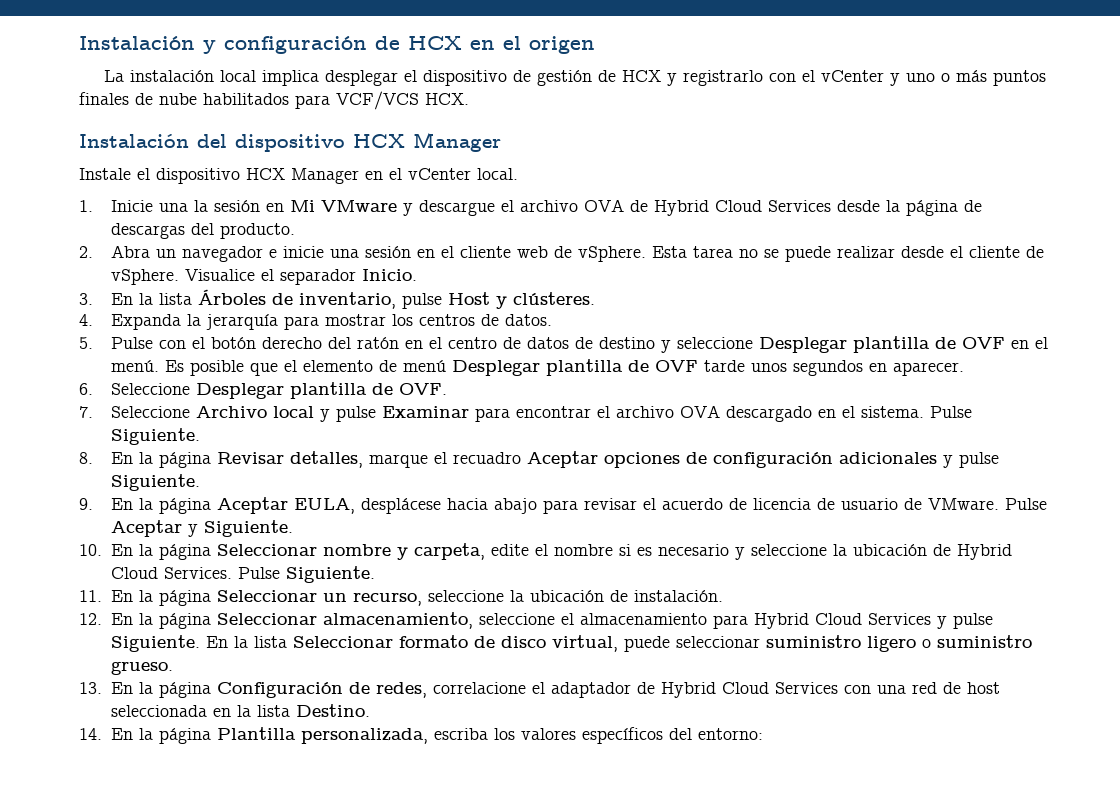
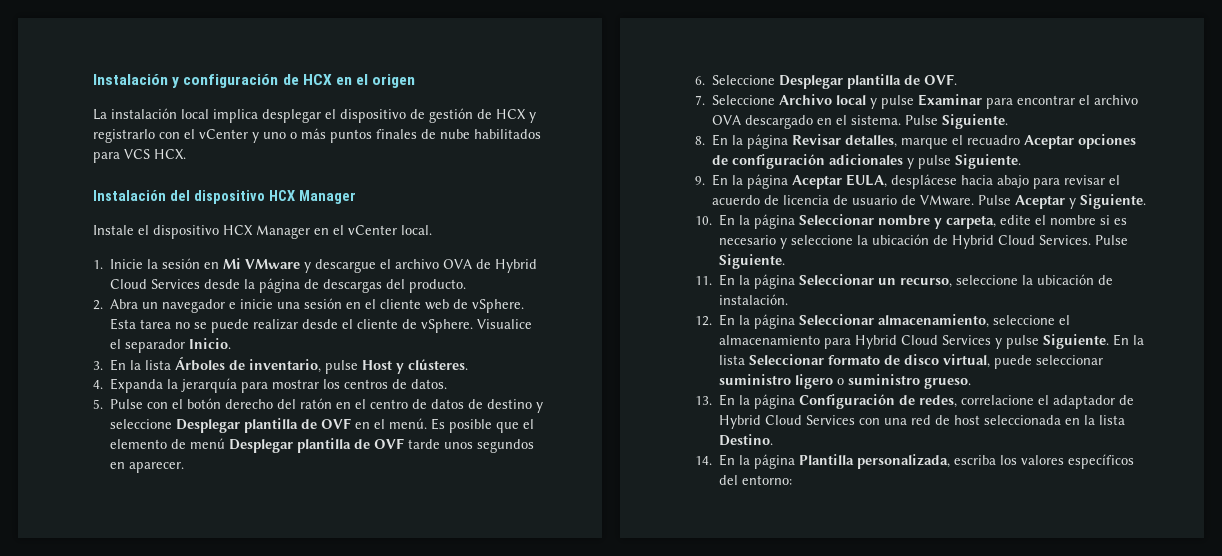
- La instalación local implica desplegar el dispositivo de gestión de HCX y registrarlo con el vCenter y uno o más puntos finales de nube habilitados para VCF/VCS HCX.
+ La instalación local implica desplegar el dispositivo de gestión de HCX y registrarlo con el vCenter y uno o más puntos finales de nube habilitados para VCS HCX.
- 1. Inicie una la sesión en Mi VMware y descargue el archivo OVA de Hybrid Cloud Services desde la página de descargas del producto.
+ 1. Inicie la sesión en Mi VMware y descargue el archivo OVA de Hybrid Cloud Services desde la página de descargas del producto.

